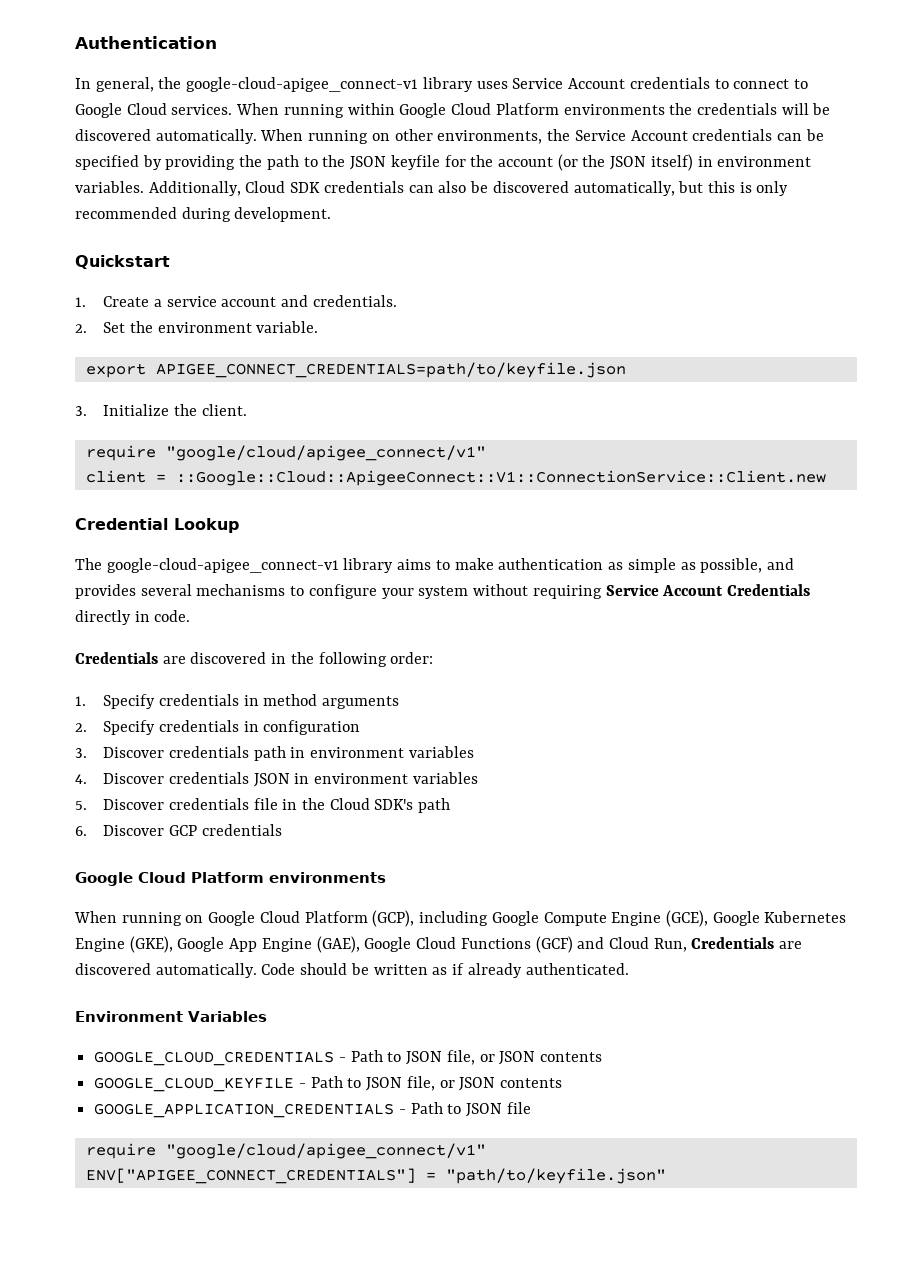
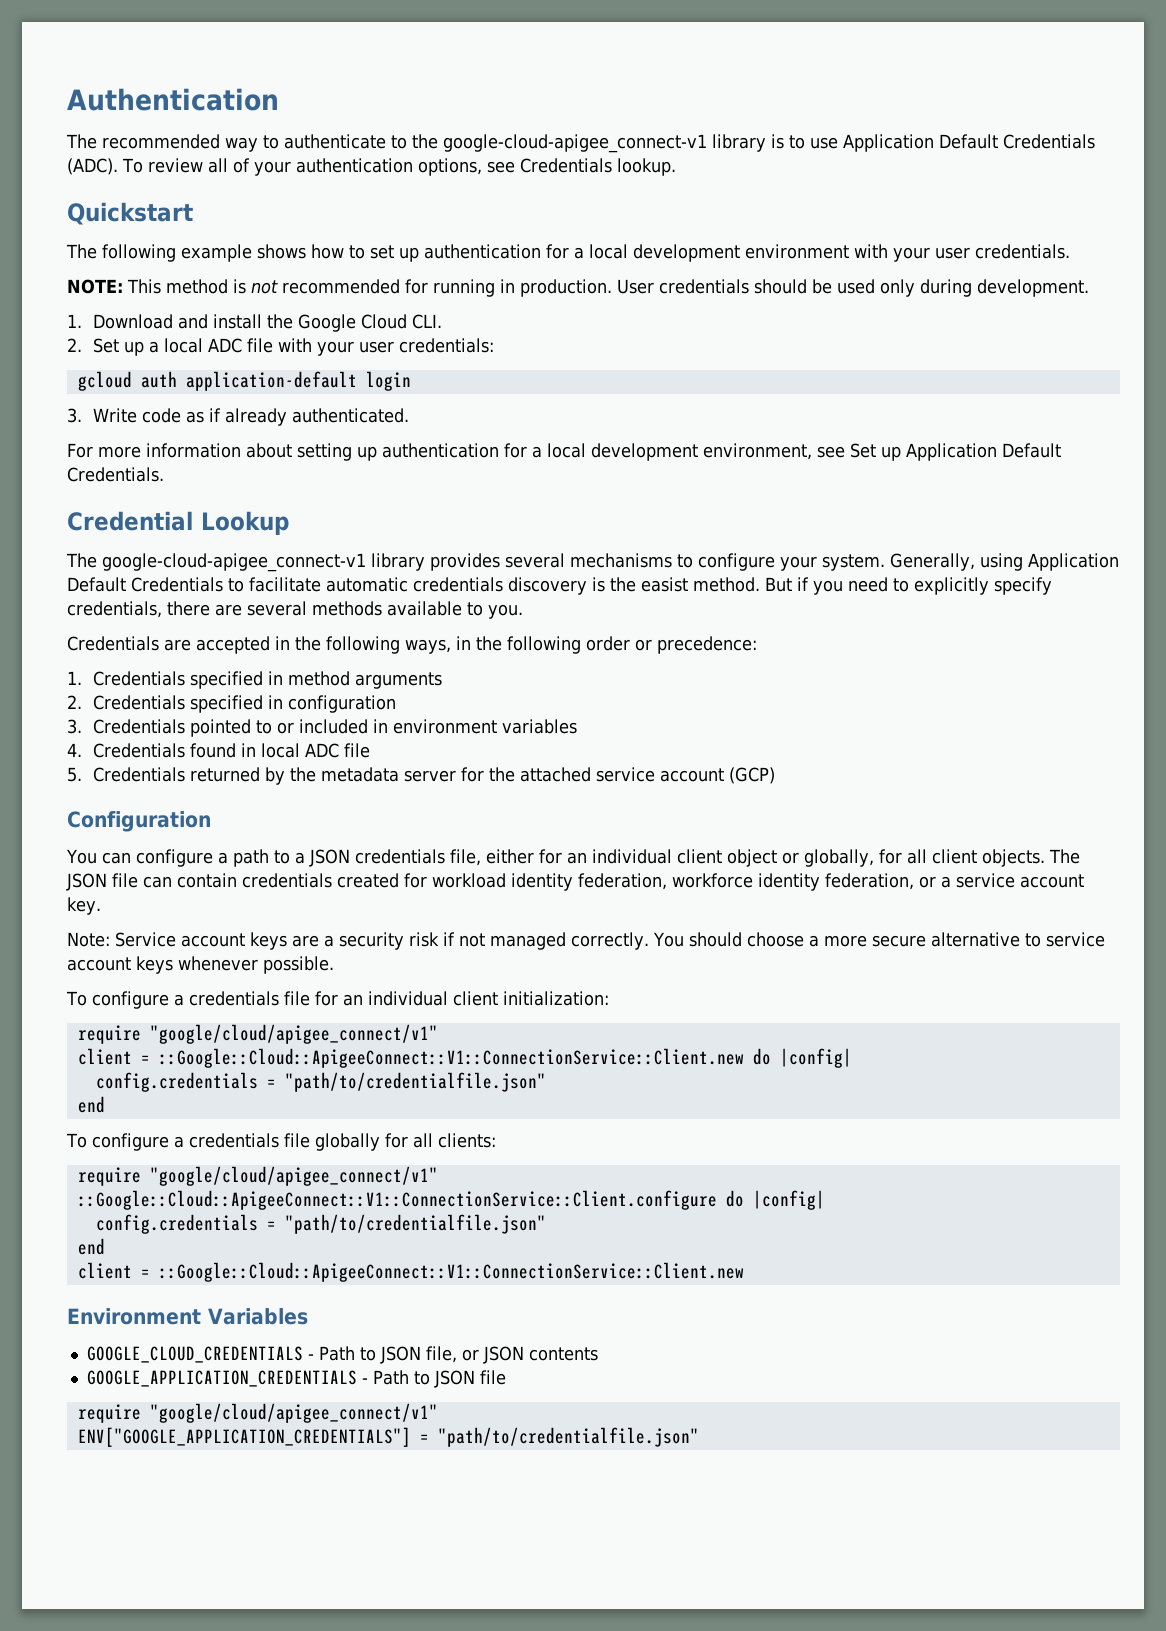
- In general, the google-cloud-apigee_connect-v1 library uses Service Account credentials to connect to Google Cloud services. When running within Google Cloud Platform environments the credentials will be discovered automatically. When running on other environments, the Service Account credentials can be specified by providing the path to the JSON keyfile for the account (or the JSON itself) in environment variables. Additionally, Cloud SDK credentials can also be discovered automatically, but this is only recommended during development.
+ The recommended way to authenticate to the google-cloud-apigee_connect-v1 library is to use Application Default Credentials (ADC). To review all of your authentication options, see Credentials lookup.
  Quickstart
- 1. Create a service account and credentials.
- 2. Set the environment variable.
- export APIGEE_CONNECT_CREDENTIALS=path/to/keyfile.json
- 3. Initialize the client.
+ The following example shows how to set up authentication for a local development environment with your user credentials.
+ NOTE: This method is not recommended for running in production. User credentials should be used only during development.
+ 1. Download and install the Google Cloud CLI.
+ 2. Set up a local ADC file with your user credentials:
+ gcloud auth application-default login
+ 3. Write code as if already authenticated.
+ For more information about setting up authentication for a local development environment, see Set up Application Default Credentials.
+ Credential Lookup
+ The google-cloud-apigee_connect-v1 library provides several mechanisms to configure your system. Generally, using Application Default Credentials to facilitate automatic credentials discovery is the easist method. But if you need to explicitly specify credentials, there are several methods available to you.
+ Credentials are accepted in the following ways, in the following order or precedence:
+ 1. Credentials specified in method arguments
+ 2. Credentials specified in configuration
+ 3. Credentials pointed to or included in environment variables
+ 4. Credentials found in local ADC file
+ 5. Credentials returned by the metadata server for the attached service account (GCP)
+ Configuration
+ You can configure a path to a JSON credentials file, either for an individual client object or globally, for all client objects. The JSON file can contain credentials created for workload identity federation, workforce identity federation, or a service account key.
+ Note: Service account keys are a security risk if not managed correctly. You should choose a more secure alternative to service account keys whenever possible.
+ To configure a credentials file for an individual client initialization:
+ client = ::Google::Cloud::ApigeeConnect::V1::ConnectionService::Client.new do |config|
+ config.credentials = "path/to/credentialfile.json"
+ end
+ To configure a credentials file globally for all clients:
+ require "google/cloud/apigee_connect/v1"
+ ::Google::Cloud::ApigeeConnect::V1::ConnectionService::Client.configure do |config|
+ config.credentials = "path/to/credentialfile.json"
+ end
  client = ::Google::Cloud::ApigeeConnect::V1::ConnectionService::Client.new
- Credential Lookup
- The google-cloud-apigee_connect-v1 library aims to make authentication as simple as possible, and provides several mechanisms to configure your system without requiring Service Account Credentials directly in code.
- Credentials are discovered in the following order:
- 1. Specify credentials in method arguments
- 2. Specify credentials in configuration
- 3. Discover credentials path in environment variables
- 4. Discover credentials JSON in environment variables
- 5. Discover credentials file in the Cloud SDK's path
- 6. Discover GCP credentials
- Google Cloud Platform environments
- When running on Google Cloud Platform (GCP), including Google Compute Engine (GCE), Google Kubernetes Engine (GKE), Google App Engine (GAE), Google Cloud Functions (GCF) and Cloud Run, Credentials are discovered automatically. Code should be written as if already authenticated.
- GOOGLE_CLOUD_KEYFILE - Path to JSON file, or JSON contents
- ENV["APIGEE_CONNECT_CREDENTIALS"] = "path/to/keyfile.json"
+ ENV["GOOGLE_APPLICATION_CREDENTIALS"] = "path/to/credentialfile.json"

